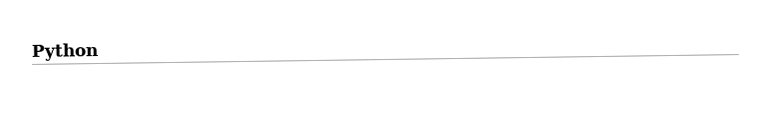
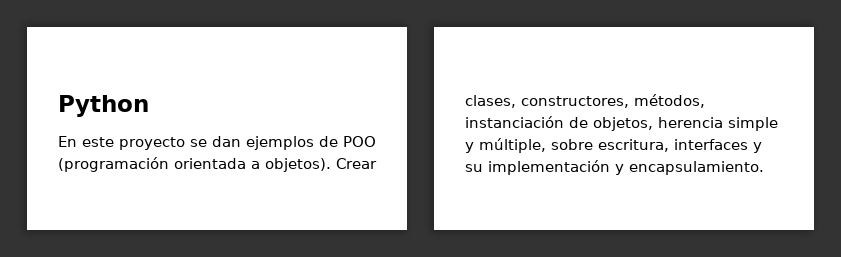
+ En este proyecto se dan ejemplos de POO (programación orientada a objetos). Crear clases, constructores, métodos, instanciación de objetos, herencia simple y múltiple, sobre escritura, interfaces y su implementación y encapsulamiento.

